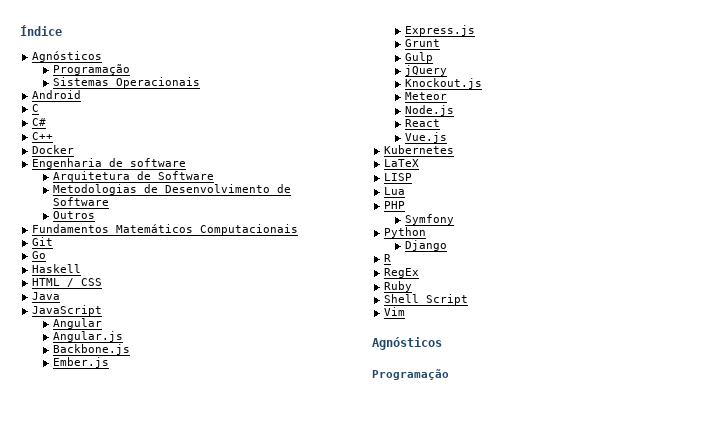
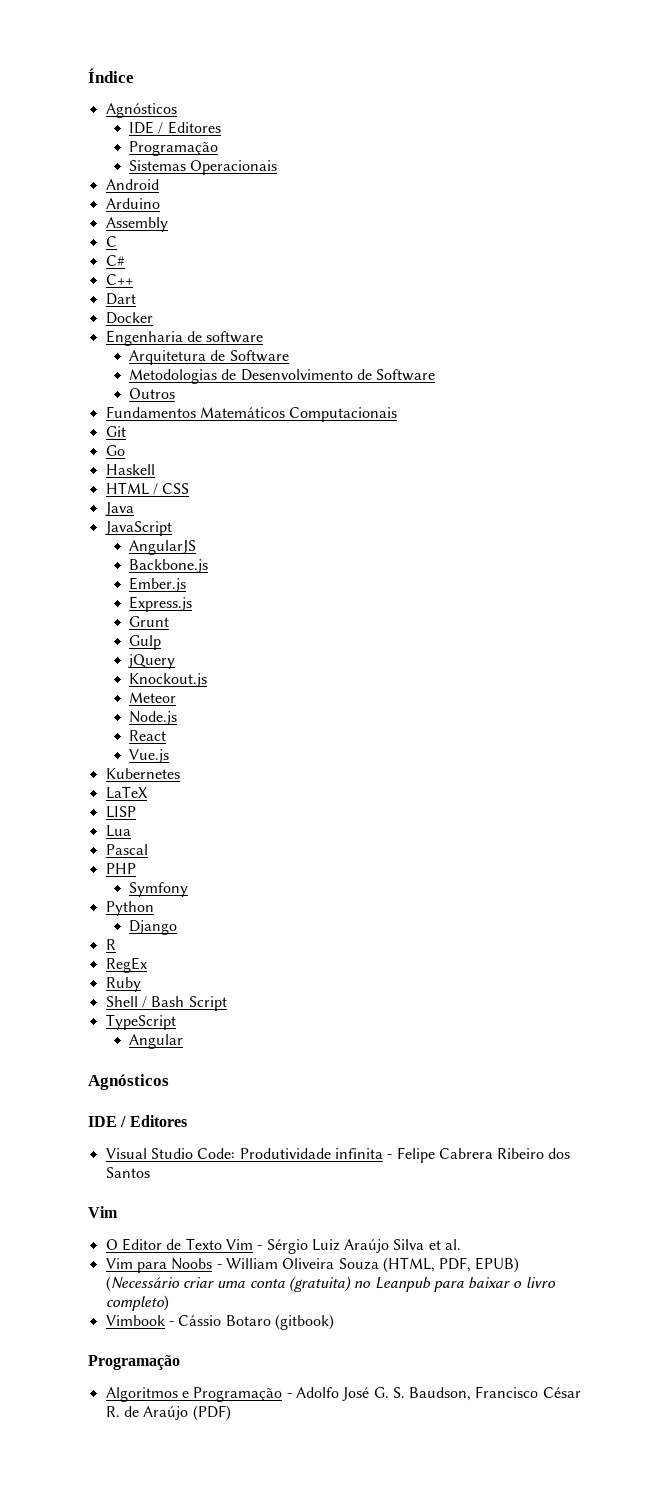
  Índice
  Agnósticos
+ IDE / Editores
+ Arduino
+ Assembly
+ Dart
- Angular
- Angular.js
+ AngularJS
+ Pascal
- Shell Script
+ Shell / Bash Script
+ TypeScript
+ Angular
+ Agnósticos
+ IDE / Editores
+ Visual Studio Code: Produtividade infinita - Felipe Cabrera Ribeiro dos Santos
  Vim
- Agnósticos
+ O Editor de Texto Vim - Sérgio Luiz Araújo Silva et al.
+ Vim para Noobs - William Oliveira Souza (HTML, PDF, EPUB) (Necessário criar uma conta (gratuita) no Leanpub para baixar o livro completo)
+ Vimbook - Cássio Botaro (gitbook)
  Programação
+ Algoritmos e Programação - Adolfo José G. S. Baudson, Francisco César R. de Araújo (PDF)

